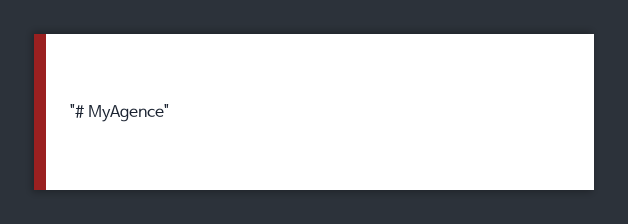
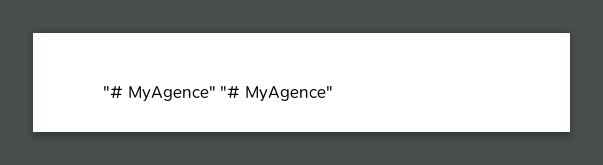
- "# MyAgence"
+ "# MyAgence" "# MyAgence"

